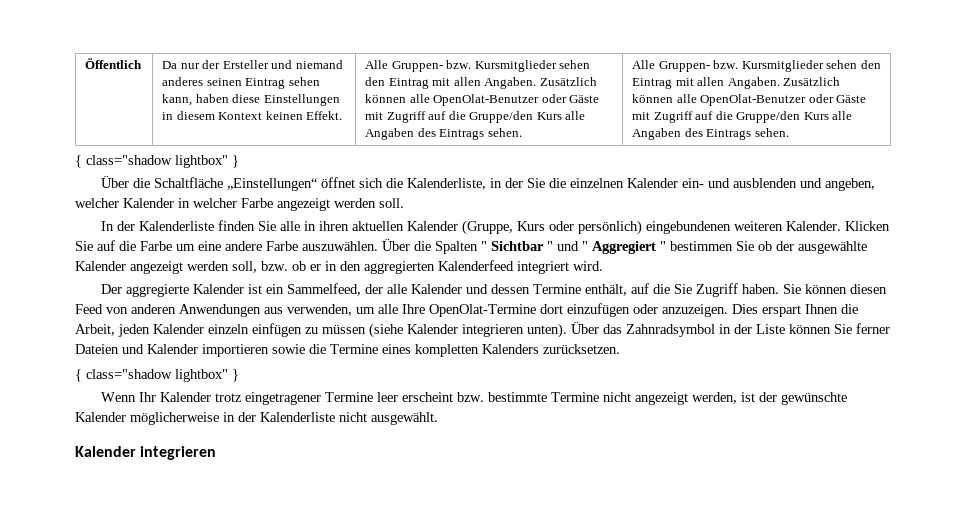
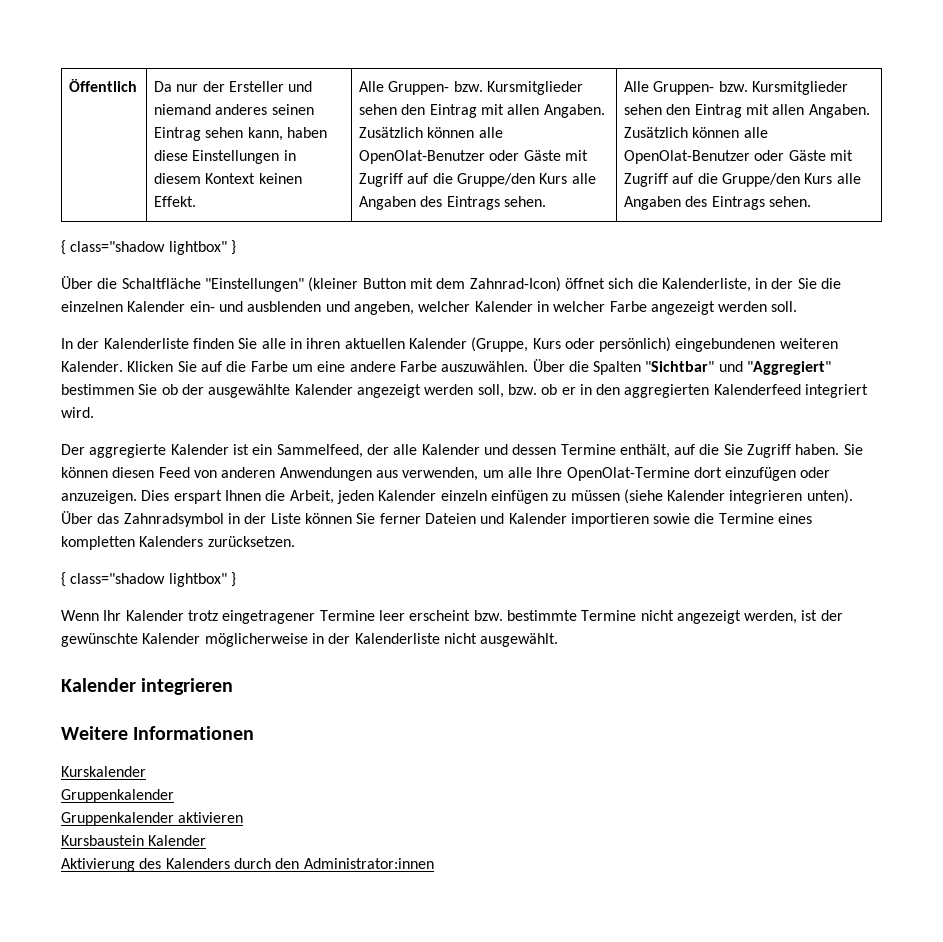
- Über die Schaltfläche „Einstellungen“ öffnet sich die Kalenderliste, in der Sie die einzelnen Kalender ein- und ausblenden und angeben, welcher Kalender in welcher Farbe angezeigt werden soll.
+ Über die Schaltfläche "Einstellungen" (kleiner Button mit dem Zahnrad-Icon) öffnet sich die Kalenderliste, in der Sie die einzelnen Kalender ein- und ausblenden und angeben, welcher Kalender in welcher Farbe angezeigt werden soll.
- Über die Spalten " Sichtbar " und " Aggregiert " bestimmen Sie ob der ausgewählte Kalender angezeigt werden soll, bzw. ob er in den aggregierten Kalenderfeed integriert wird.
+ Über die Spalten "Sichtbar" und "Aggregiert" bestimmen Sie ob der ausgewählte Kalender angezeigt werden soll, bzw. ob er in den aggregierten Kalenderfeed integriert wird.
+ Weitere Informationen
+ Kurskalender
+ Gruppenkalender
+ Gruppenkalender aktivieren
+ Kursbaustein Kalender
+ Aktivierung des Kalenders durch den Administrator:innen

